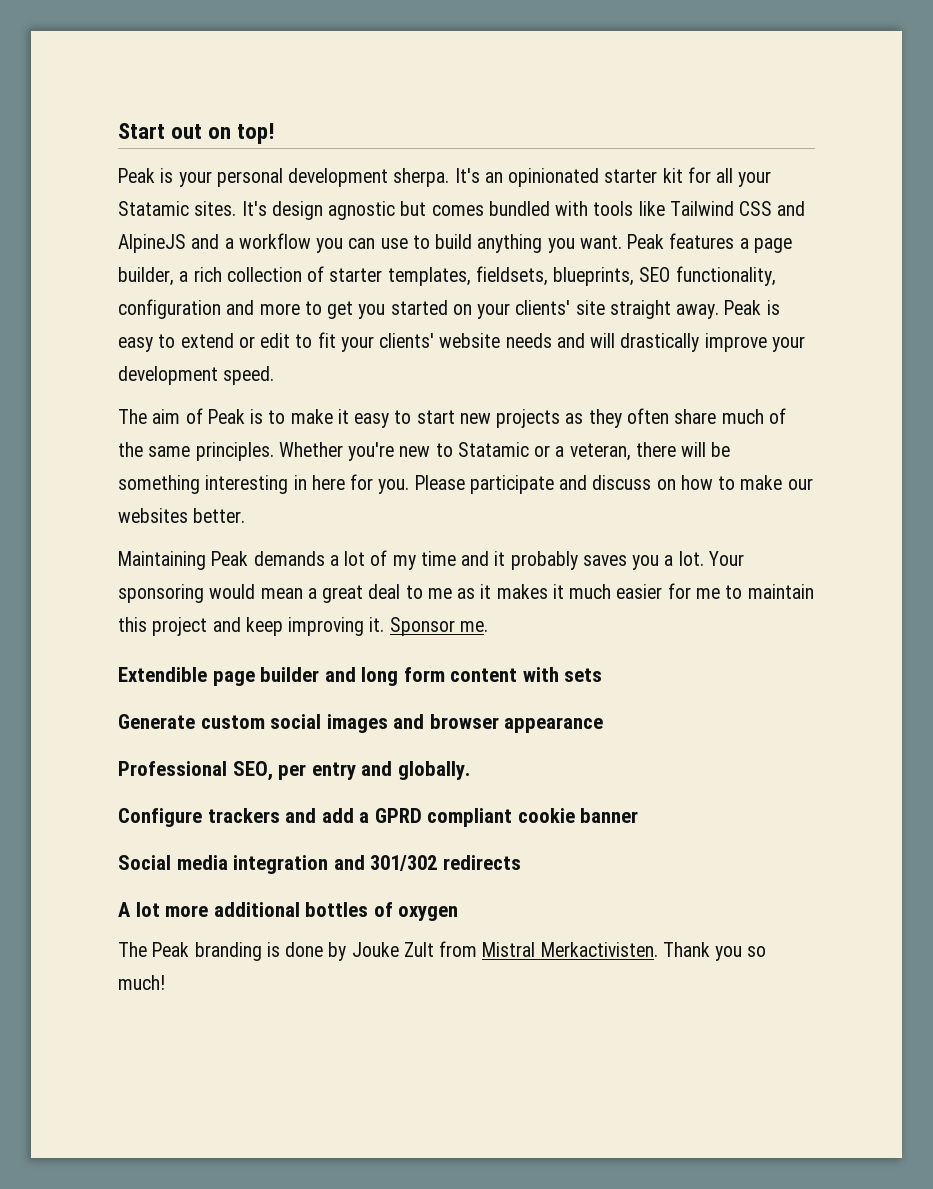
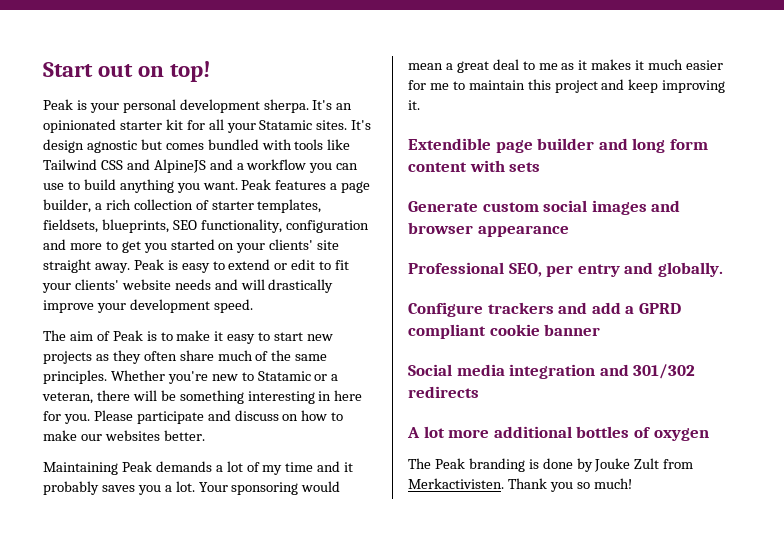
- Sponsor me.
- The Peak branding is done by Jouke Zult from Mistral Merkactivisten.
+ The Peak branding is done by Jouke Zult from Merkactivisten.

